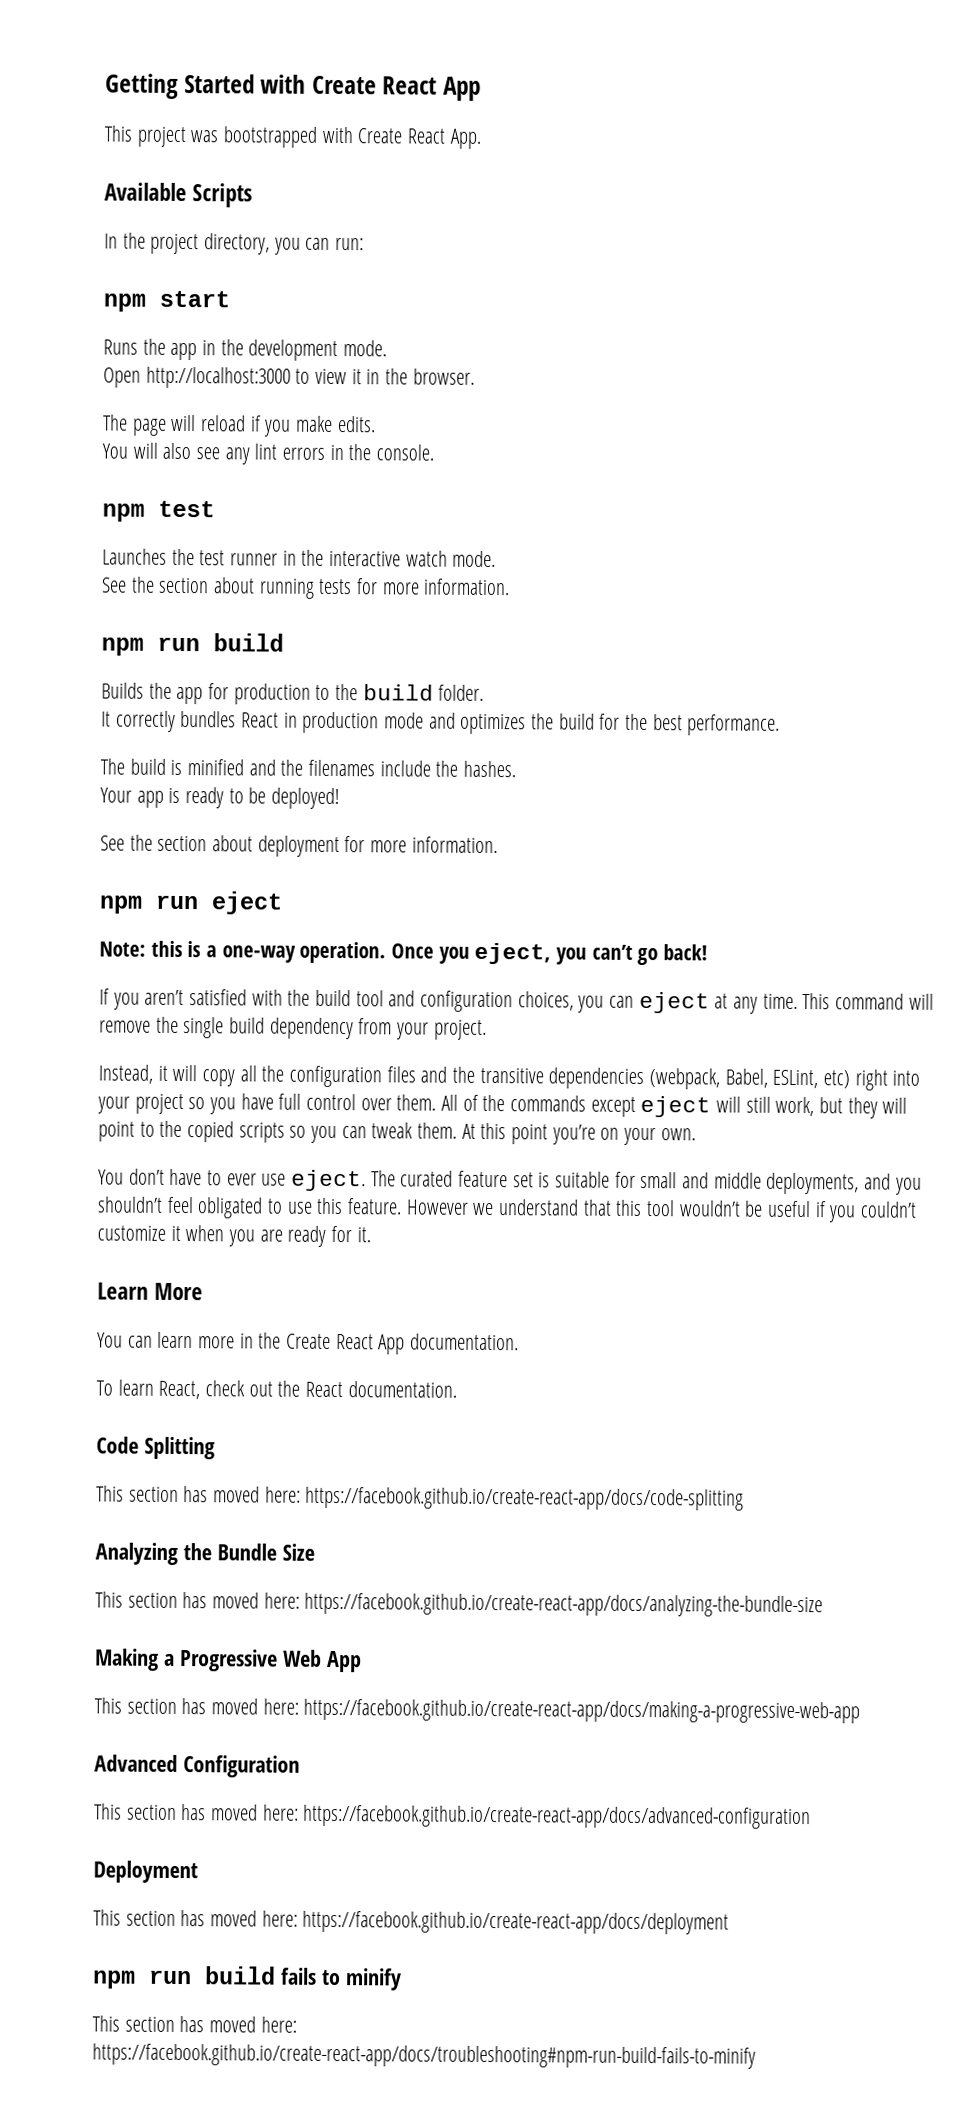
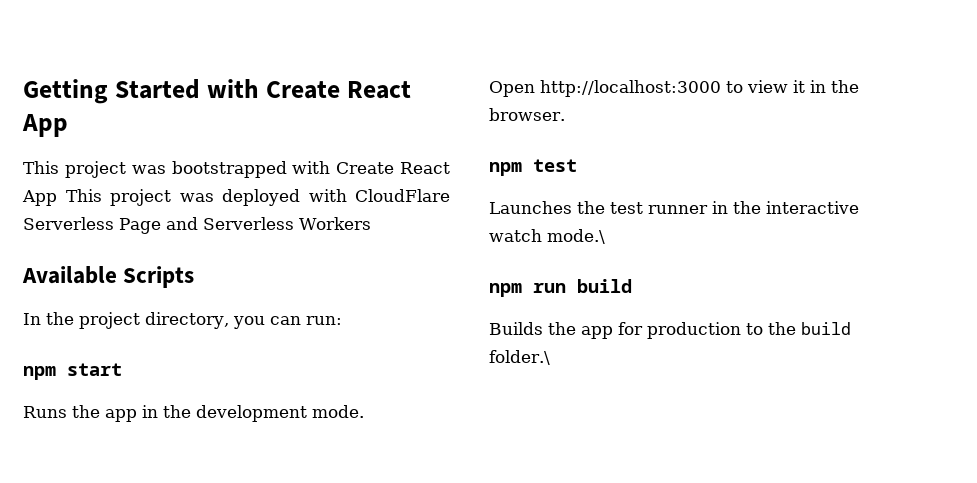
- This project was bootstrapped with Create React App.
+ This project was bootstrapped with Create React App This project was deployed with CloudFlare Serverless Page and Serverless Workers
- The page will reload if you make edits.
- You will also see any lint errors in the console.
- Launches the test runner in the interactive watch mode.
- See the section about running tests for more information.
+ Launches the test runner in the interactive watch mode.\
- Builds the app for production to the build folder.
- It correctly bundles React in production mode and optimizes the build for the best performance.
- The build is minified and the filenames include the hashes.
- Your app is ready to be deployed!
- See the section about deployment for more information.
- npm run eject
- Note: this is a one-way operation. Once you eject, you can’t go back!
- If you aren’t satisfied with the build tool and configuration choices, you can eject at any time. This command will remove the single build dependency from your project.
- Instead, it will copy all the configuration files and the transitive dependencies (webpack, Babel, ESLint, etc) right into your project so you have full control over them. All of the commands except eject will still work, but they will point to the copied scripts so you can tweak them. At this point you’re on your own.
- You don’t have to ever use eject. The curated feature set is suitable for small and middle deployments, and you shouldn’t feel obligated to use this feature. However we understand that this tool wouldn’t be useful if you couldn’t customize it when you are ready for it.
- Learn More
- You can learn more in the Create React App documentation.
- To learn React, check out the React documentation.
- Code Splitting
- This section has moved here: https://facebook.github.io/create-react-app/docs/code-splitting
- Analyzing the Bundle Size
- This section has moved here: https://facebook.github.io/create-react-app/docs/analyzing-the-bundle-size
- Making a Progressive Web App
- This section has moved here: https://facebook.github.io/create-react-app/docs/making-a-progressive-web-app
- Advanced Configuration
- This section has moved here: https://facebook.github.io/create-react-app/docs/advanced-configuration
- Deployment
- This section has moved here: https://facebook.github.io/create-react-app/docs/deployment
- npm run build fails to minify
- This section has moved here: https://facebook.github.io/create-react-app/docs/troubleshooting#npm-run-build-fails-to-minify
+ Builds the app for production to the build folder.\

